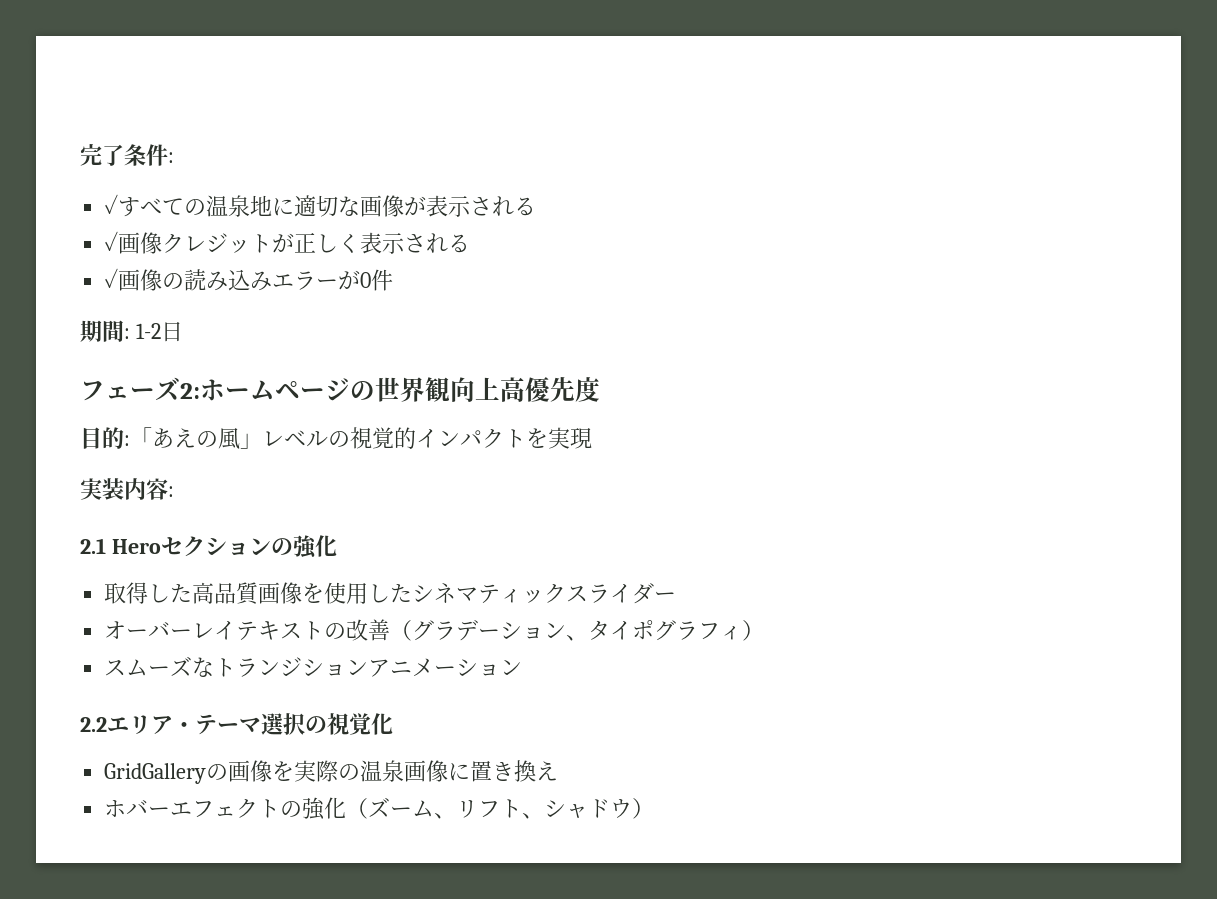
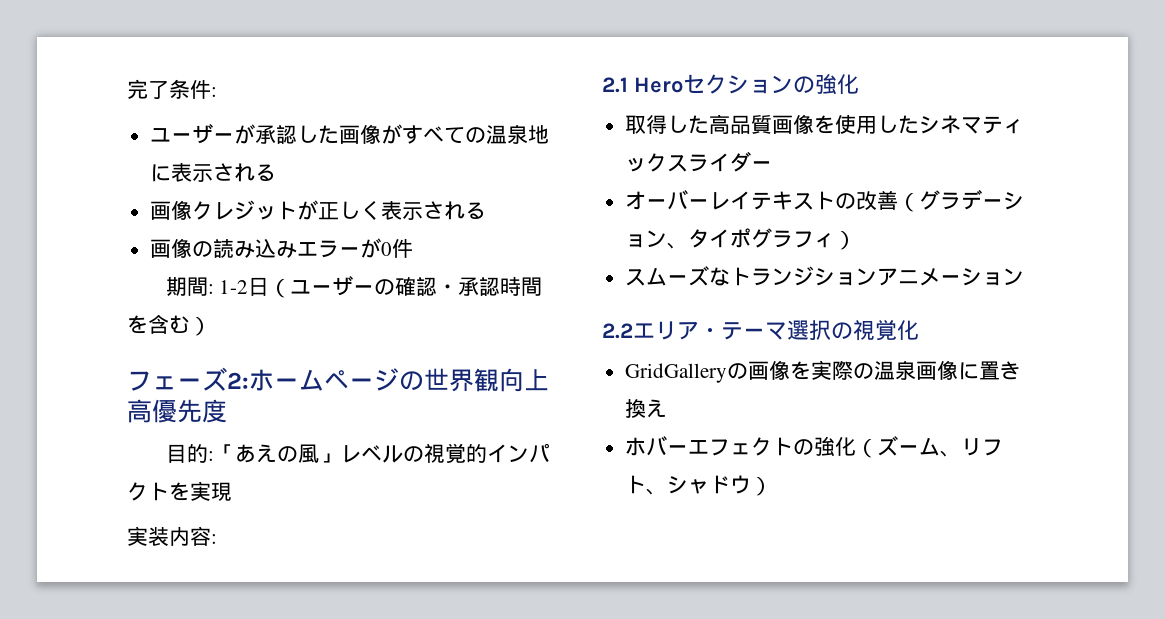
- ✓すべての温泉地に適切な画像が表示される
- ✓画像クレジットが正しく表示される
+ ユーザーが承認した画像がすべての温泉地に表示される
+ 画像クレジットが正しく表示される
- ✓画像の読み込みエラーが0件
+ 画像の読み込みエラーが0件
- 期間: 1-2日
+ 期間: 1-2日（ユーザーの確認・承認時間を含む）

